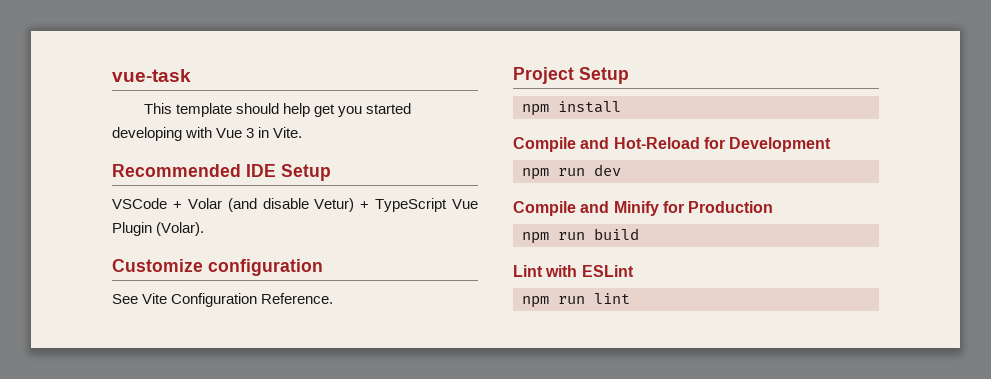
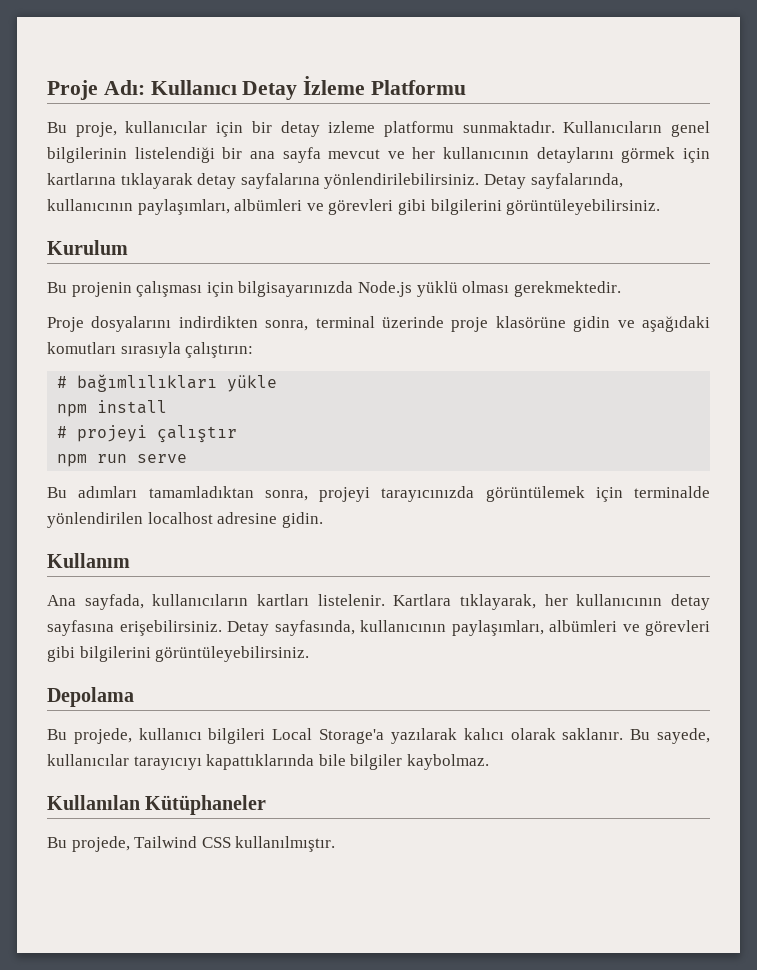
- vue-task
- This template should help get you started developing with Vue 3 in Vite.
- Recommended IDE Setup
- VSCode + Volar (and disable Vetur) + TypeScript Vue Plugin (Volar).
- Customize configuration
- See Vite Configuration Reference.
- Project Setup
+ Proje Adı: Kullanıcı Detay İzleme Platformu
+ Bu proje, kullanıcılar için bir detay izleme platformu sunmaktadır. Kullanıcıların genel bilgilerinin listelendiği bir ana sayfa mevcut ve her kullanıcının detaylarını görmek için kartlarına tıklayarak detay sayfalarına yönlendirilebilirsiniz. Detay sayfalarında, kullanıcının paylaşımları, albümleri ve görevleri gibi bilgilerini görüntüleyebilirsiniz.
+ Kurulum
+ Bu projenin çalışması için bilgisayarınızda Node.js yüklü olması gerekmektedir.
+ Proje dosyalarını indirdikten sonra, terminal üzerinde proje klasörüne gidin ve aşağıdaki komutları sırasıyla çalıştırın:
+ # bağımlılıkları yükle
  npm install
- Compile and Hot-Reload for Development
- npm run dev
- Compile and Minify for Production
- npm run build
- Lint with ESLint
- npm run lint
+ # projeyi çalıştır
+ npm run serve
+ Bu adımları tamamladıktan sonra, projeyi tarayıcınızda görüntülemek için terminalde yönlendirilen localhost adresine gidin.
+ Kullanım
+ Ana sayfada, kullanıcıların kartları listelenir. Kartlara tıklayarak, her kullanıcının detay sayfasına erişebilirsiniz. Detay sayfasında, kullanıcının paylaşımları, albümleri ve görevleri gibi bilgilerini görüntüleyebilirsiniz.
+ Depolama
+ Bu projede, kullanıcı bilgileri Local Storage'a yazılarak kalıcı olarak saklanır. Bu sayede, kullanıcılar tarayıcıyı kapattıklarında bile bilgiler kaybolmaz.
+ Kullanılan Kütüphaneler
+ Bu projede, Tailwind CSS kullanılmıştır.

